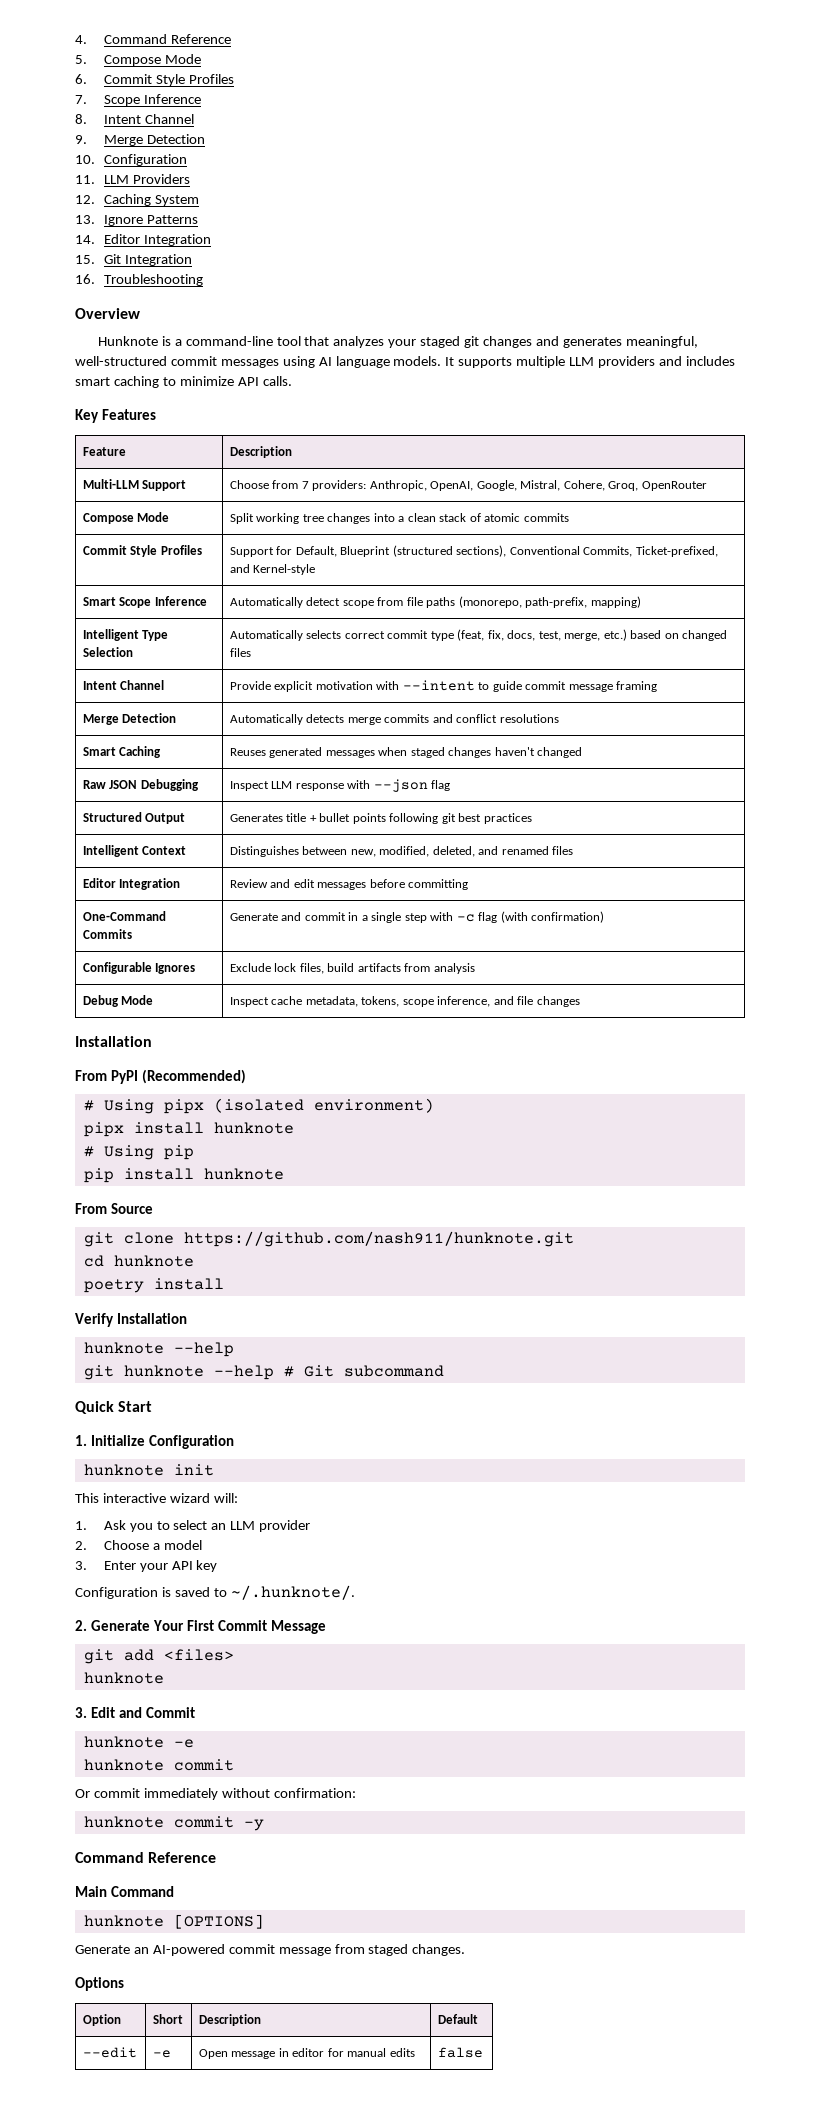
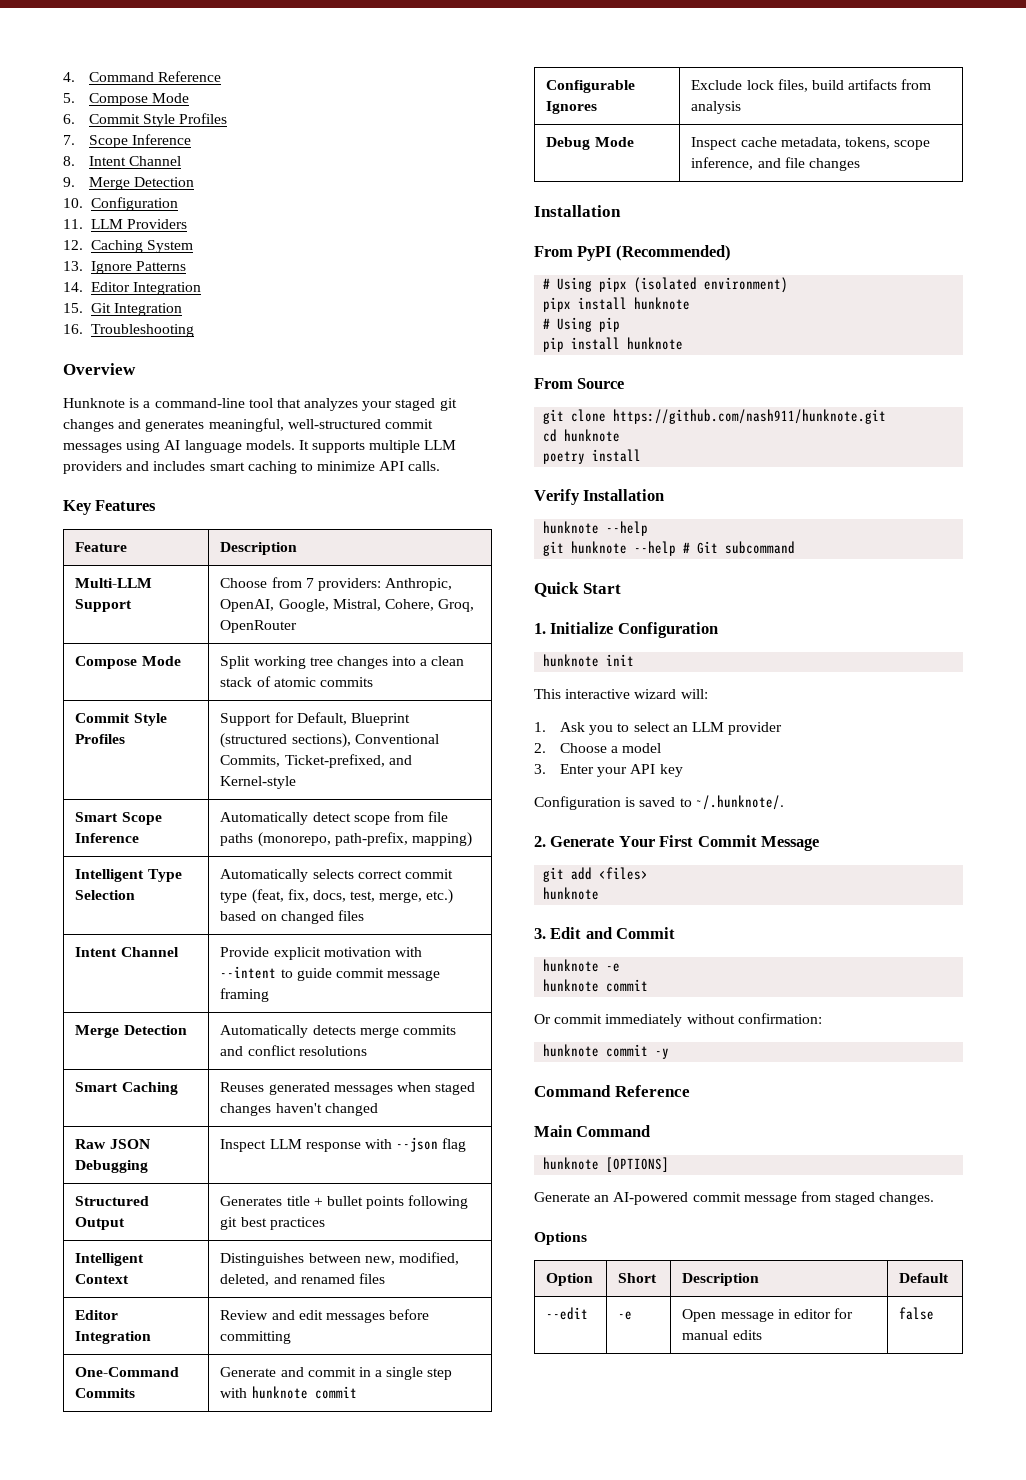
- One-Command Commits | Generate and commit in a single step with -c flag (with confirmation)
+ One-Command Commits | Generate and commit in a single step with hunknote commit

